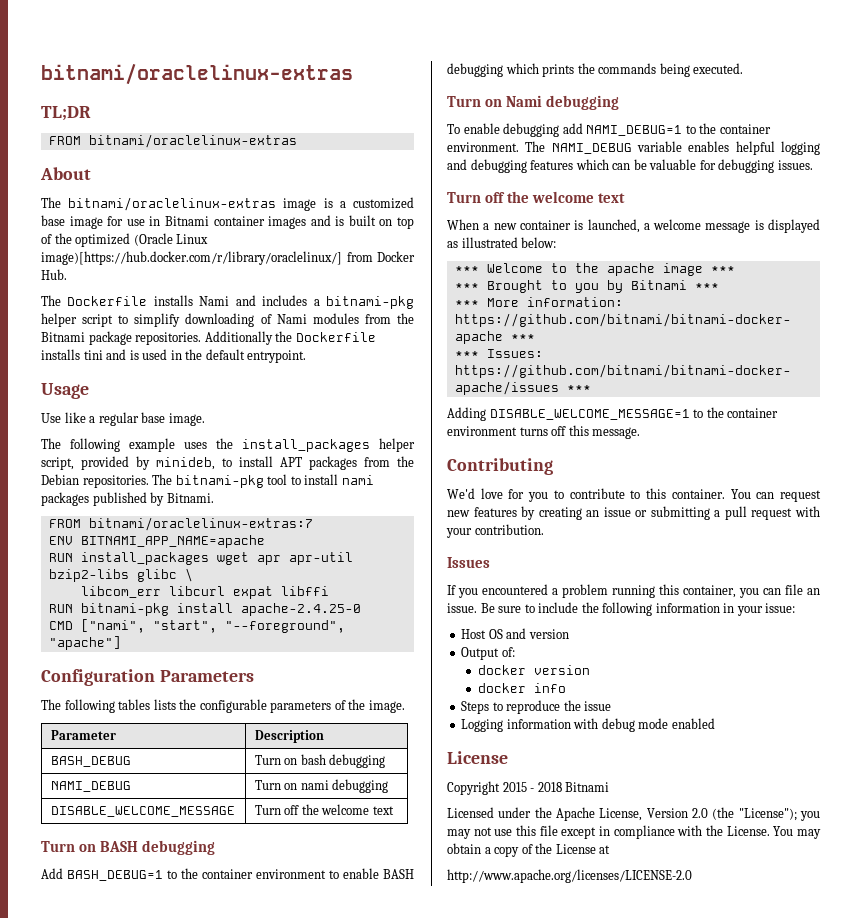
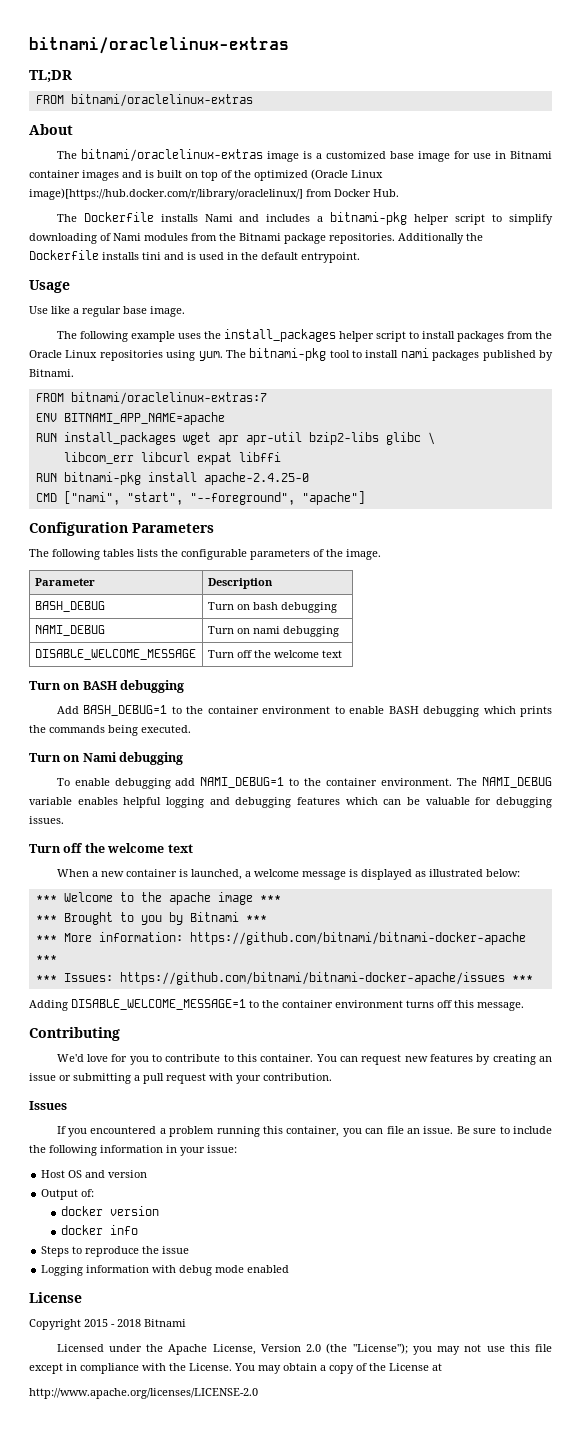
- The following example uses the install_packages helper script, provided by minideb, to install APT packages from the Debian repositories.
+ The following example uses the install_packages helper script to install packages from the Oracle Linux repositories using yum.

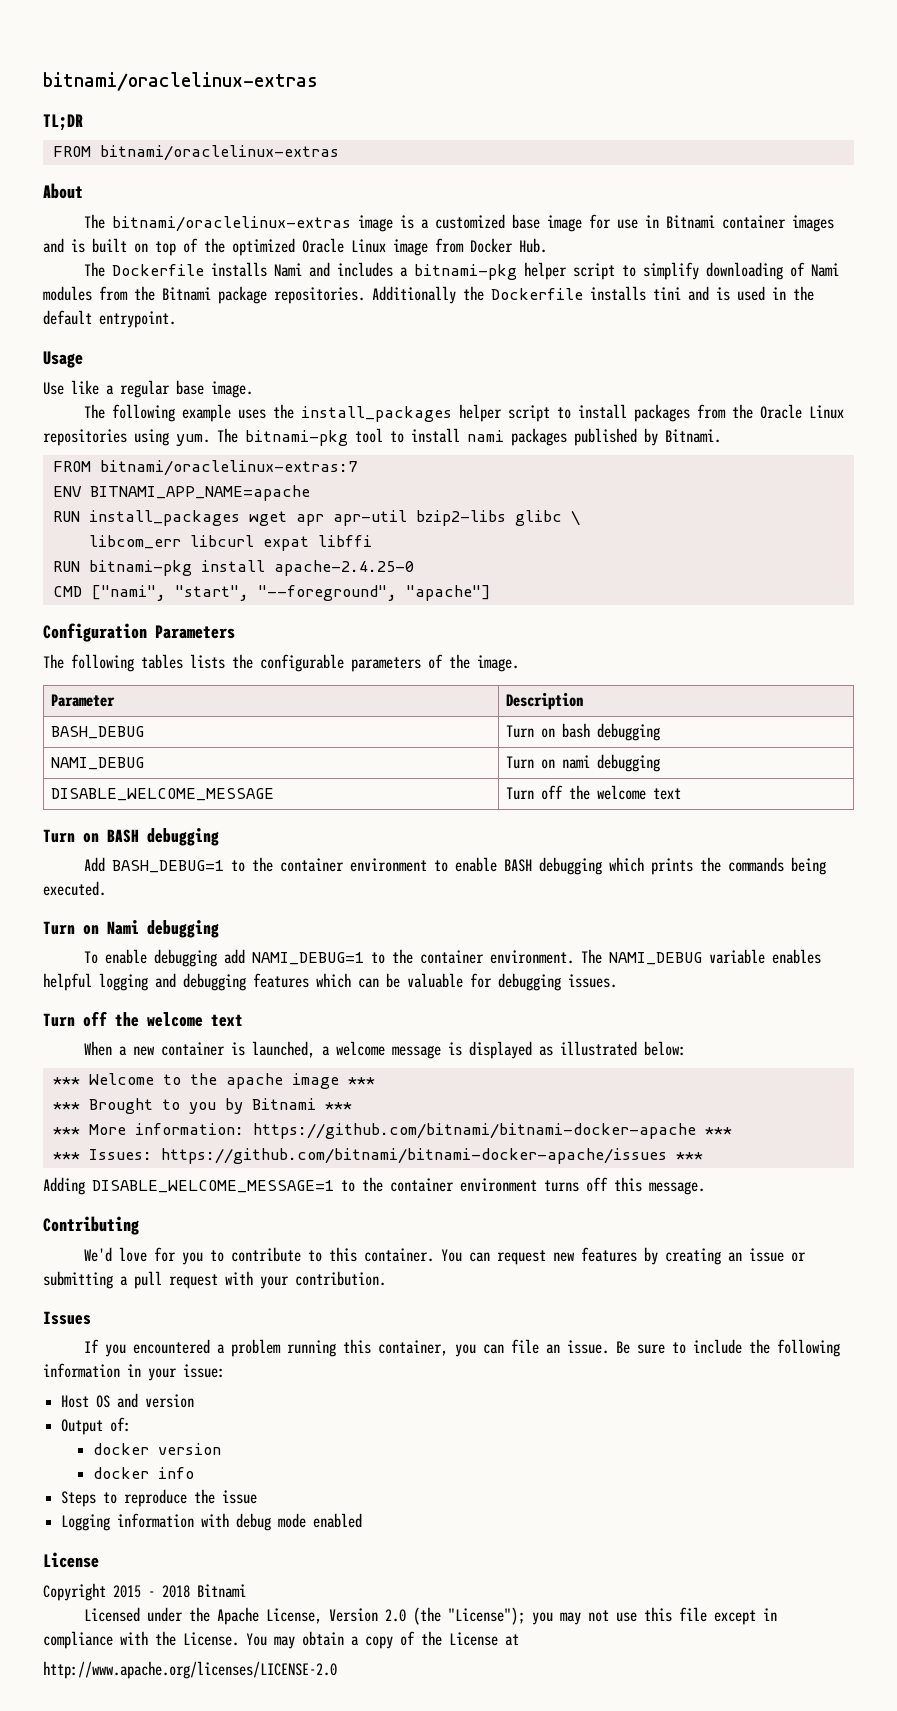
- The bitnami/oraclelinux-extras image is a customized base image for use in Bitnami container images and is built on top of the optimized (Oracle Linux image)[https://hub.docker.com/r/library/oraclelinux/] from Docker Hub.
+ The bitnami/oraclelinux-extras image is a customized base image for use in Bitnami container images and is built on top of the optimized Oracle Linux image from Docker Hub.

